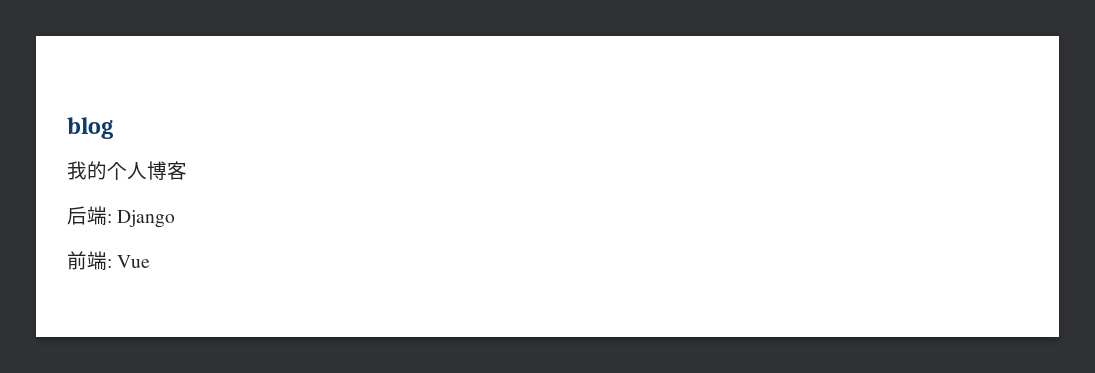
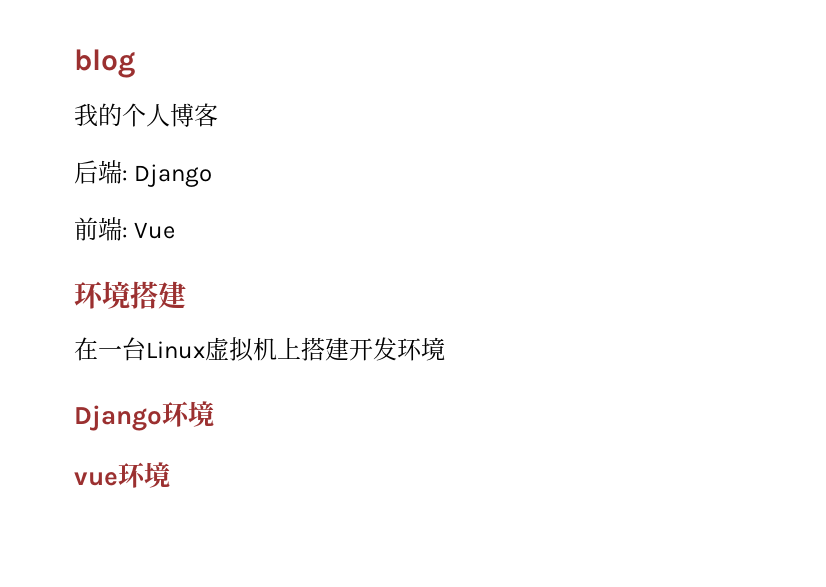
+ 环境搭建
+ 在一台Linux虚拟机上搭建开发环境
+ Django环境
+ vue环境

